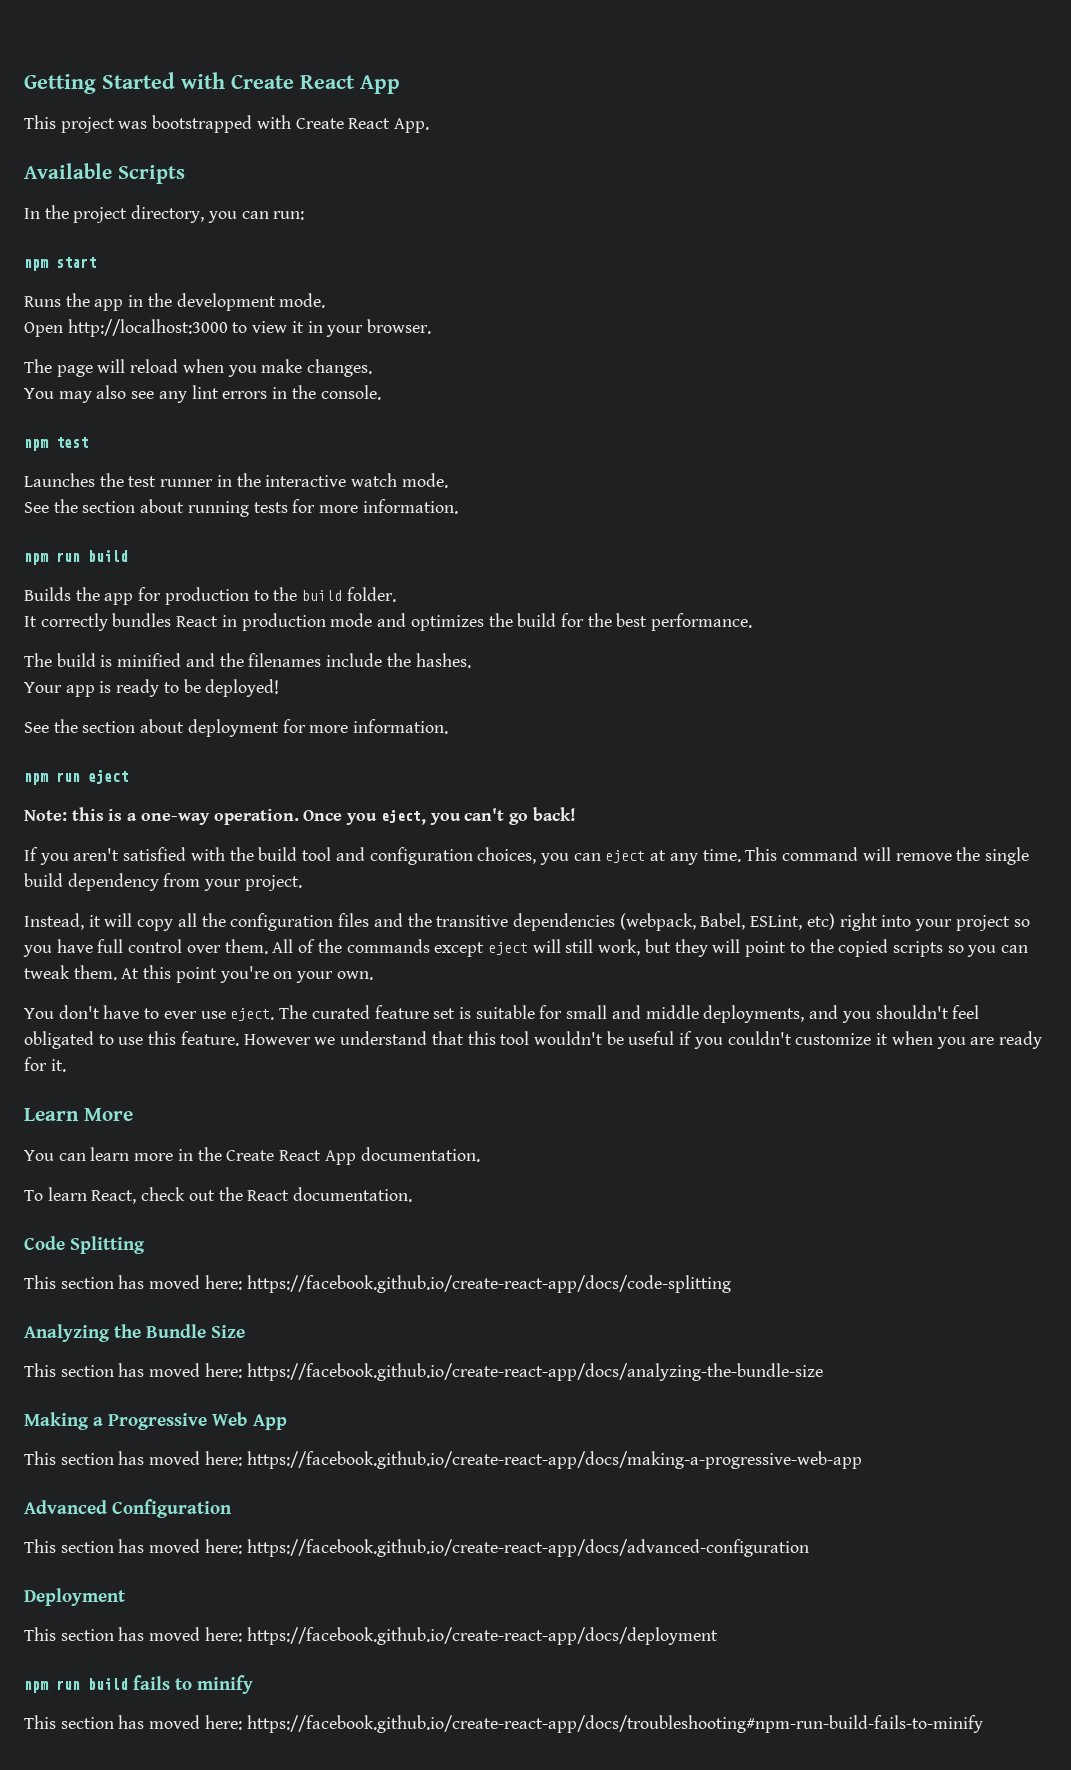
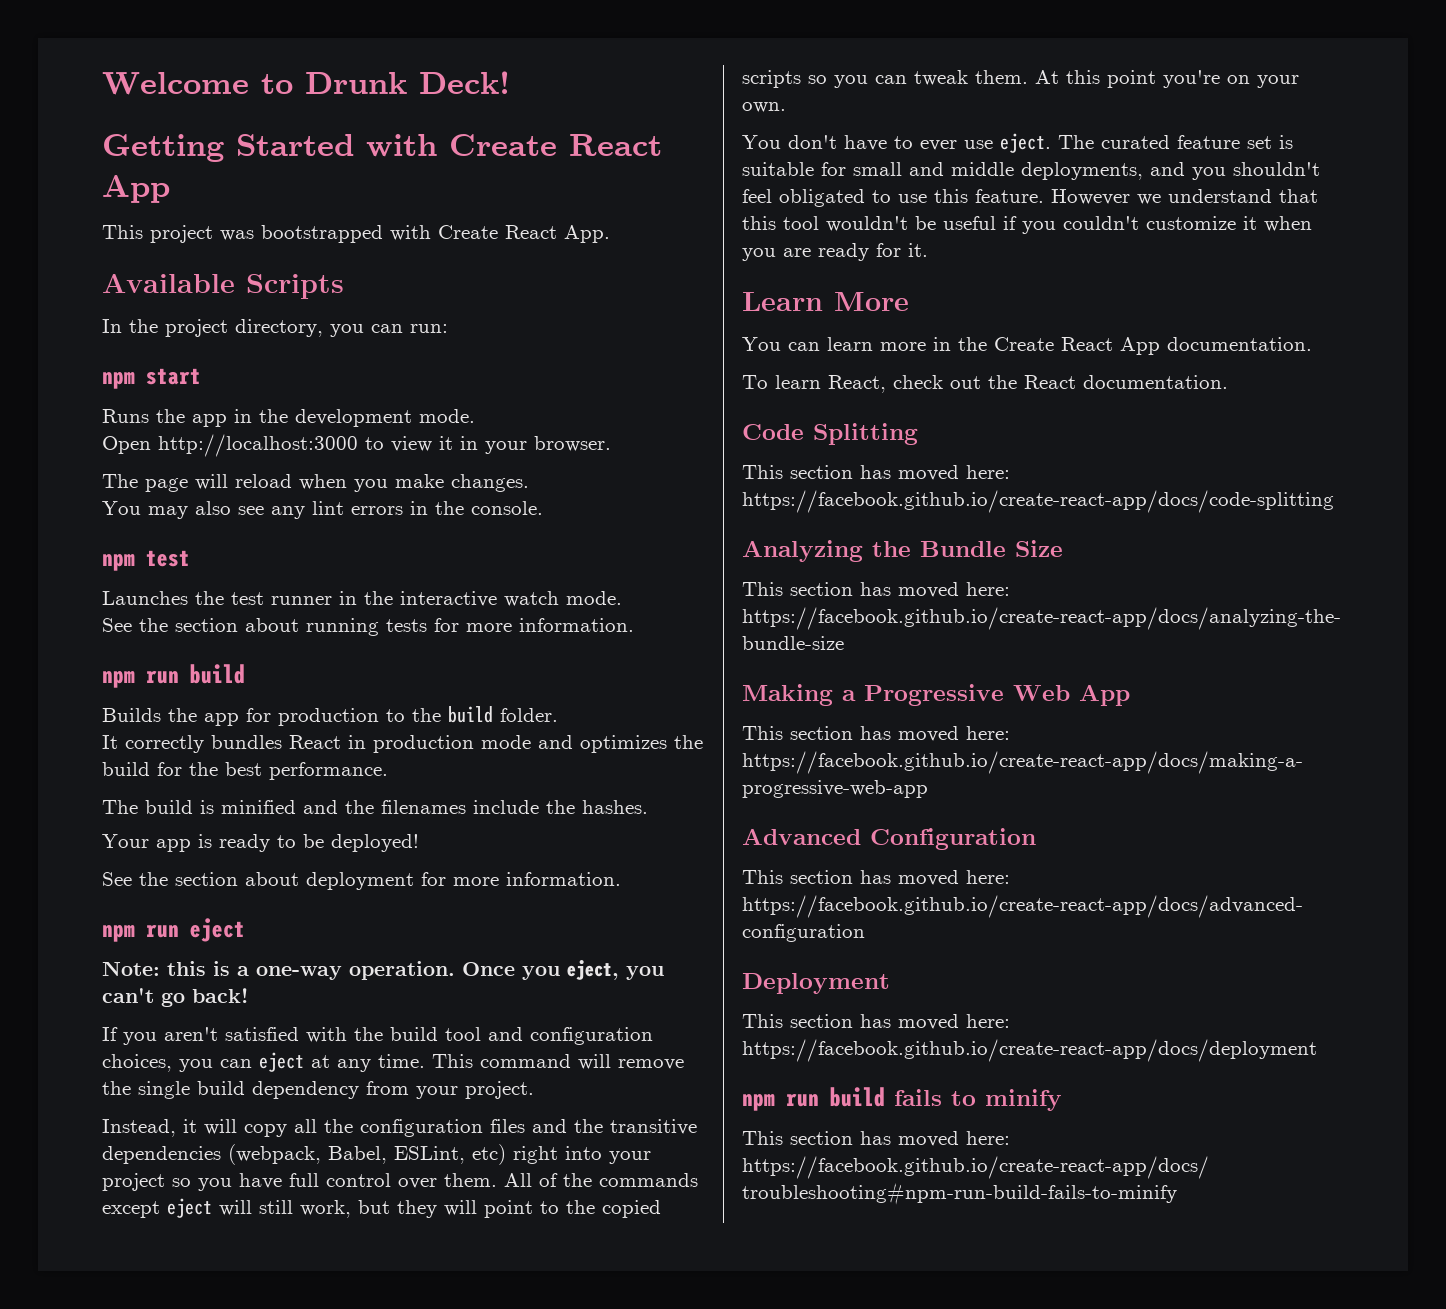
+ Welcome to Drunk Deck!

